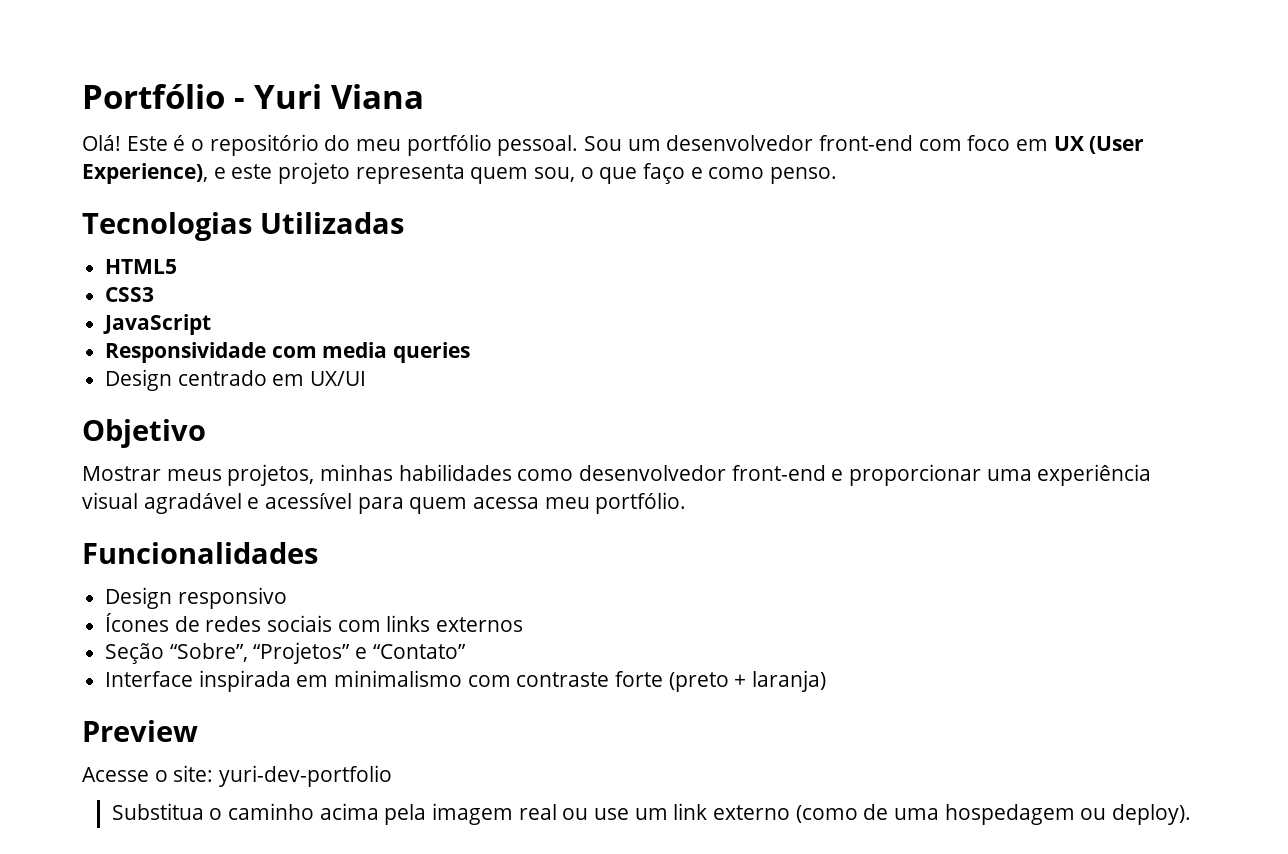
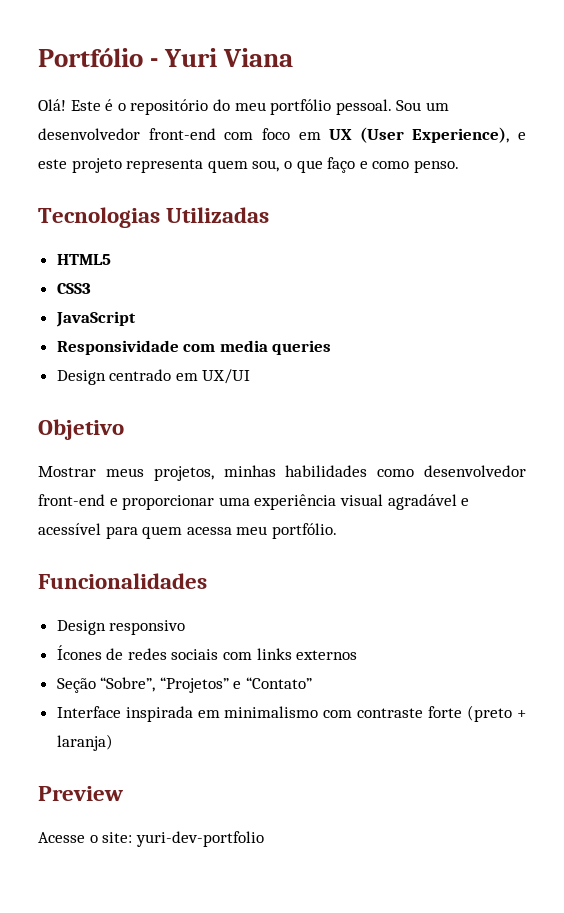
- Substitua o caminho acima pela imagem real ou use um link externo (como de uma hospedagem ou deploy).

